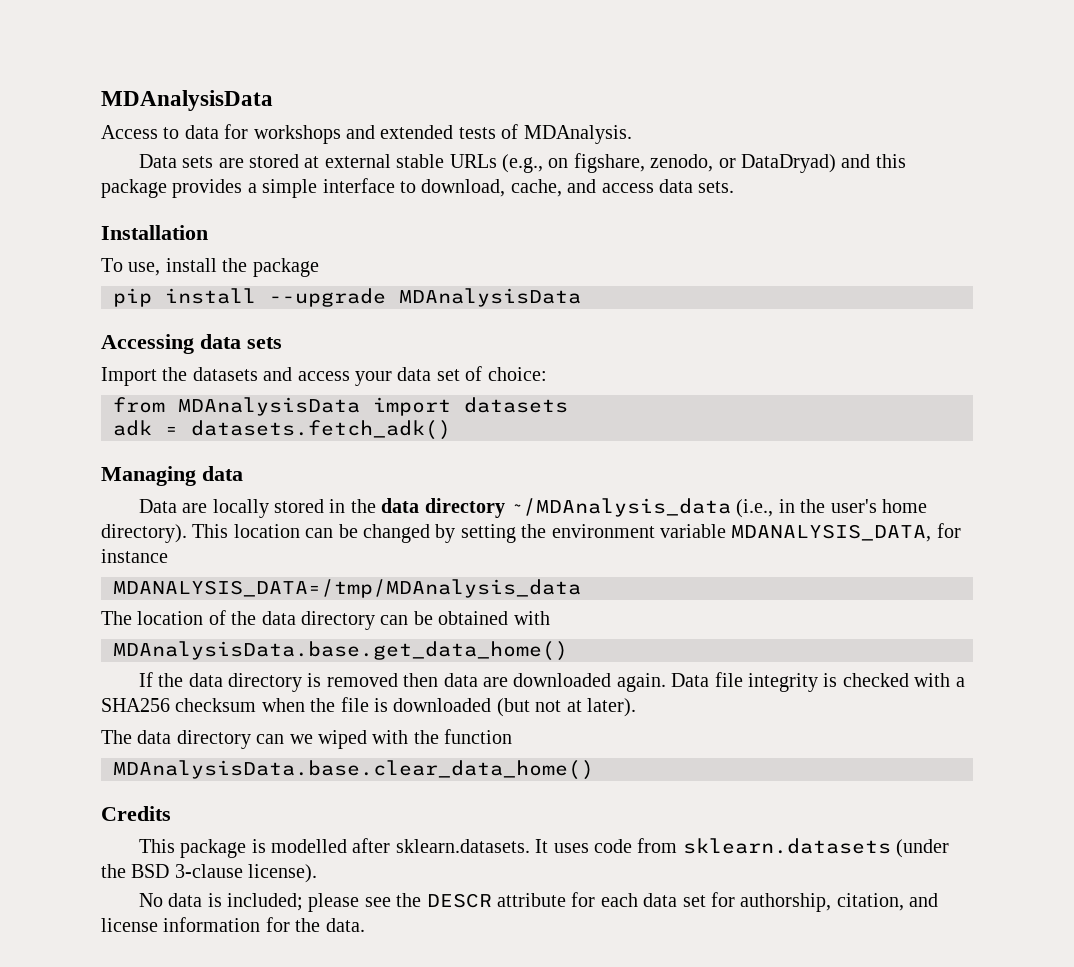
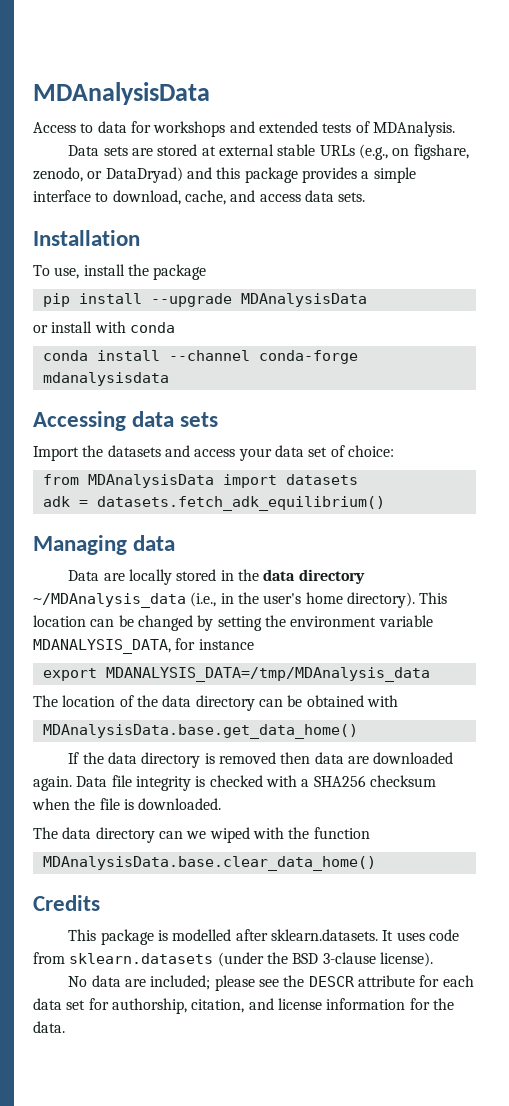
+ or install with conda
+ conda install --channel conda-forge mdanalysisdata
- adk = datasets.fetch_adk()
+ adk = datasets.fetch_adk_equilibrium()
- MDANALYSIS_DATA=/tmp/MDAnalysis_data
+ export MDANALYSIS_DATA=/tmp/MDAnalysis_data
- Data file integrity is checked with a SHA256 checksum when the file is downloaded (but not at later).
+ Data file integrity is checked with a SHA256 checksum when the file is downloaded.
- No data is included; please see the DESCR attribute for each data set for authorship, citation, and license information for the data.
+ No data are included; please see the DESCR attribute for each data set for authorship, citation, and license information for the data.

